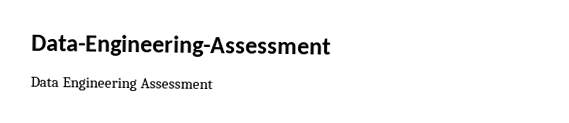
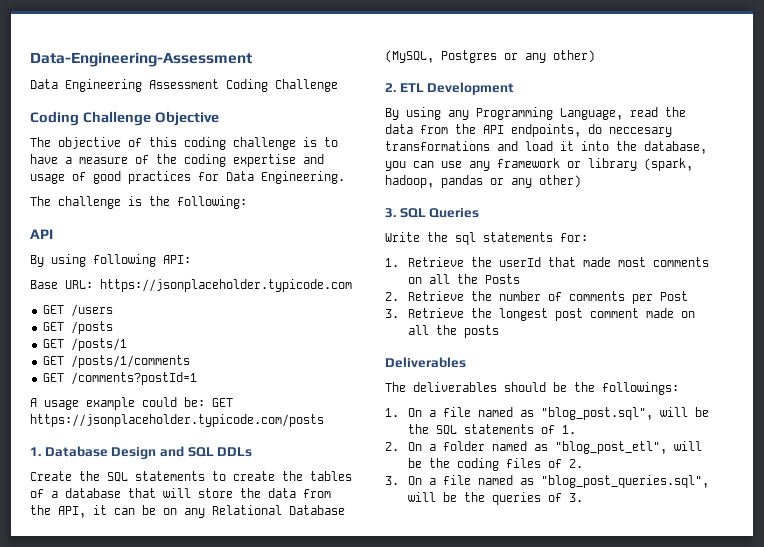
- Data Engineering Assessment
+ Data Engineering Assessment Coding Challenge
+ Coding Challenge Objective
+ The objective of this coding challenge is to have a measure of the coding expertise and usage of good practices for Data Engineering.
+ The challenge is the following:
+ API
+ By using following API:
+ Base URL: https://jsonplaceholder.typicode.com
+ GET /users
+ GET /posts
+ GET /posts/1
+ GET /posts/1/comments
+ GET /comments?postId=1
+ A usage example could be: GET https://jsonplaceholder.typicode.com/posts
+ 1. Database Design and SQL DDLs
+ Create the SQL statements to create the tables of a database that will store the data from the API, it can be on any Relational Database (MySQL, Postgres or any other)
+ 2. ETL Development
+ By using any Programming Language, read the data from the API endpoints, do neccesary transformations and load it into the database, you can use any framework or library (spark, hadoop, pandas or any other)
+ 3. SQL Queries
+ Write the sql statements for:
+ 1. Retrieve the userId that made most comments on all the Posts
+ 2. Retrieve the number of comments per Post
+ 3. Retrieve the longest post comment made on all the posts
+ Deliverables
+ The deliverables should be the followings:
+ 1. On a file named as "blog_post.sql", will be the SQL statements of 1.
+ 2. On a folder named as "blog_post_etl", will be the coding files of 2.
+ 3. On a file named as "blog_post_queries.sql", will be the queries of 3.

